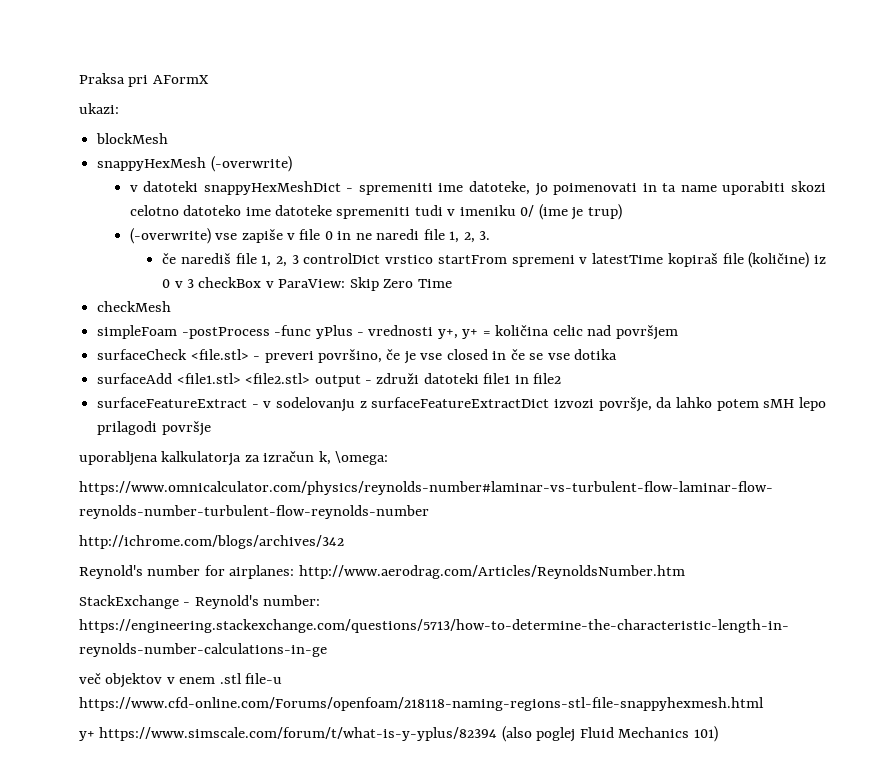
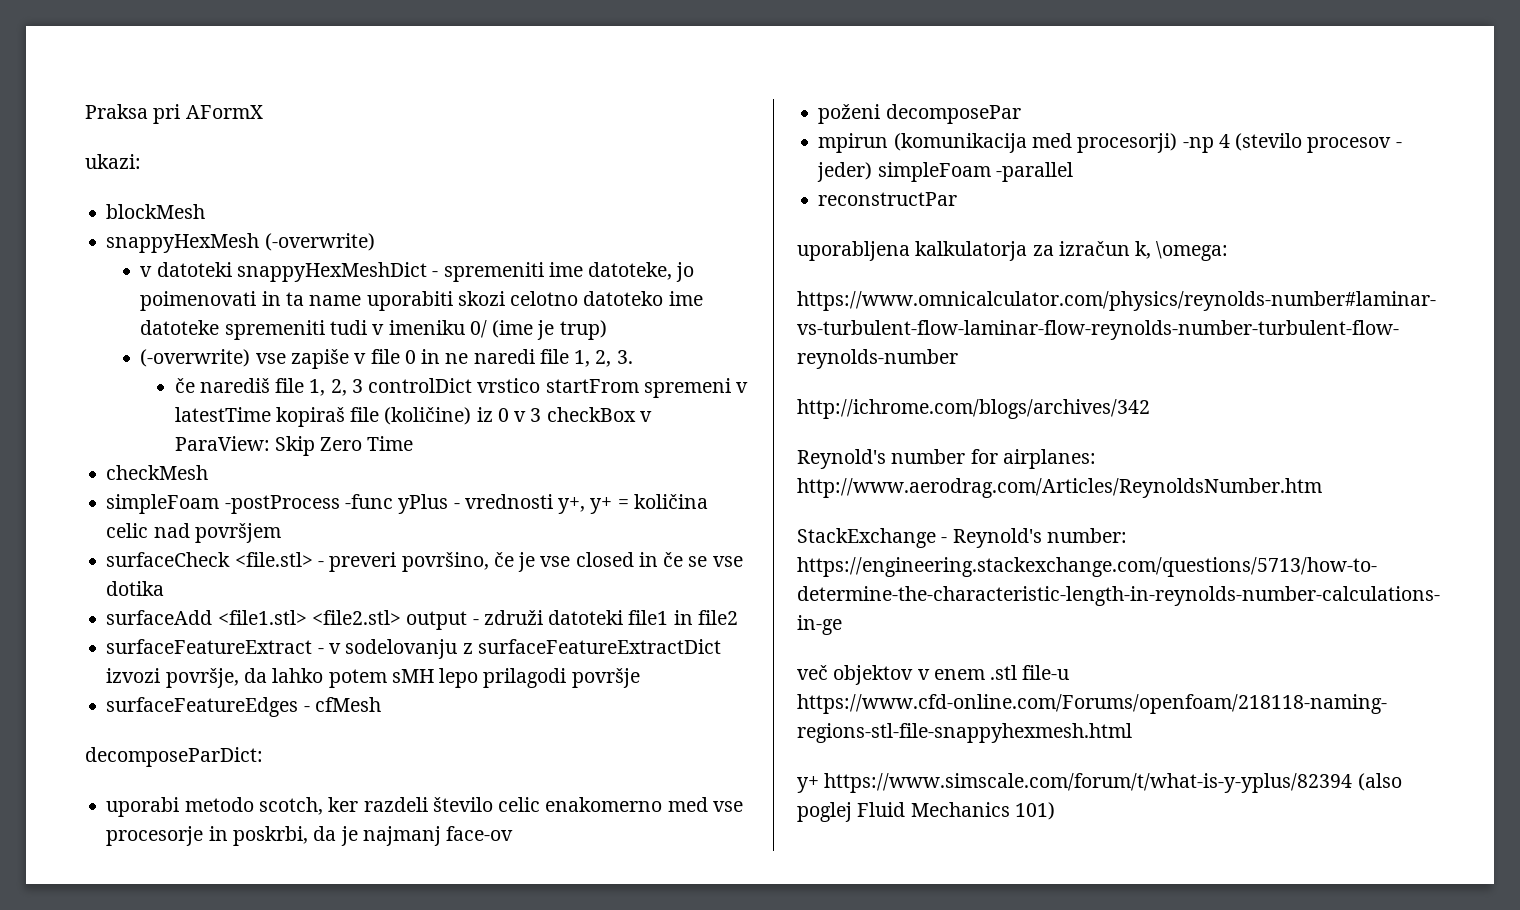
+ surfaceFeatureEdges - cfMesh
+ decomposeParDict:
+ uporabi metodo scotch, ker razdeli število celic enakomerno med vse procesorje in poskrbi, da je najmanj face-ov
+ poženi decomposePar
+ mpirun (komunikacija med procesorji) -np 4 (stevilo procesov - jeder) simpleFoam -parallel
+ reconstructPar

